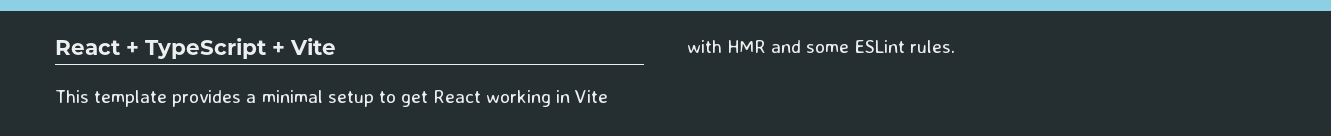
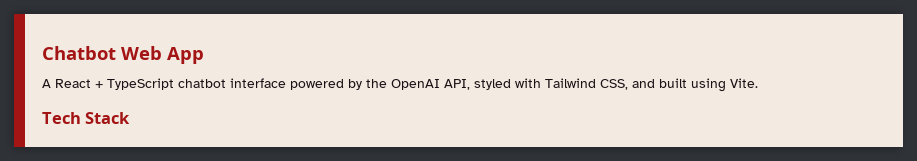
- React + TypeScript + Vite
- This template provides a minimal setup to get React working in Vite with HMR and some ESLint rules.
+ Chatbot Web App
+ A React + TypeScript chatbot interface powered by the OpenAI API, styled with Tailwind CSS, and built using Vite.
+ Tech Stack

